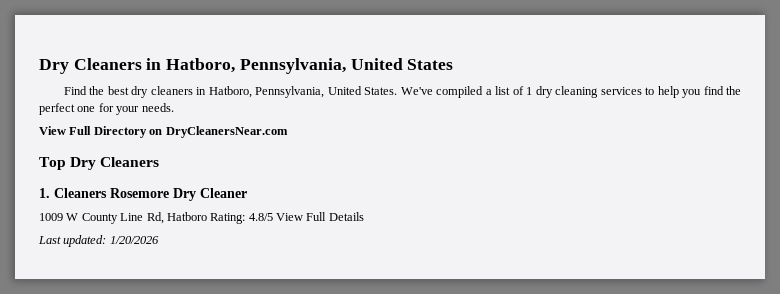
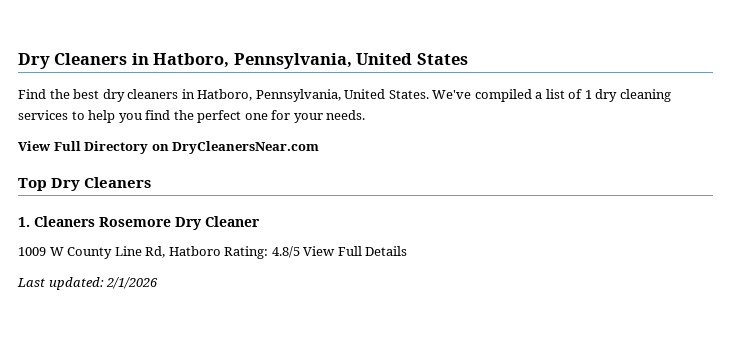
- Last updated: 1/20/2026
+ Last updated: 2/1/2026

